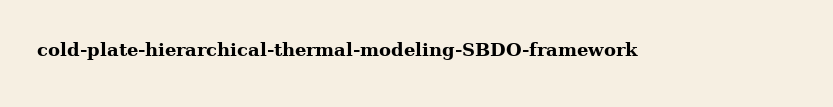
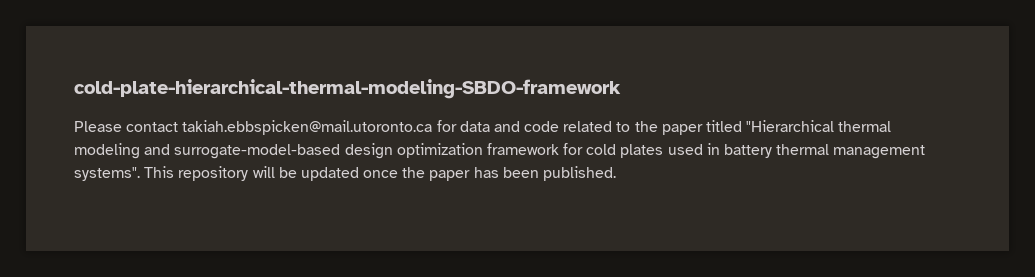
+ Please contact takiah.ebbspicken@mail.utoronto.ca for data and code related to the paper titled "Hierarchical thermal modeling and surrogate-model-based design optimization framework for cold plates used in battery thermal management systems". This repository will be updated once the paper has been published.

